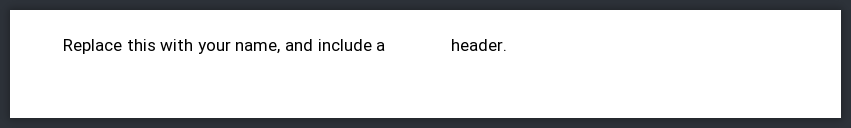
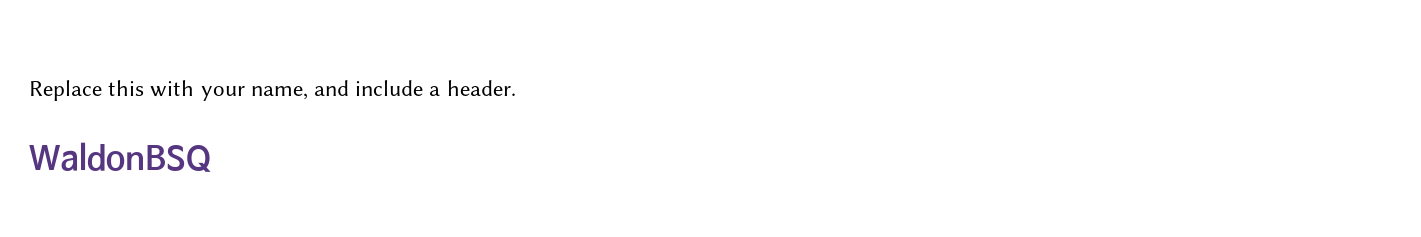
+ WaldonBSQ

